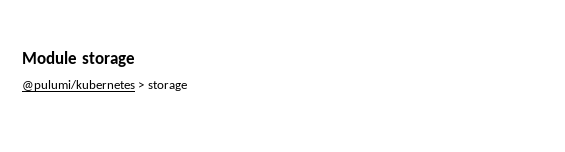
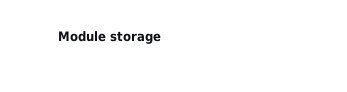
- @pulumi/kubernetes > storage

